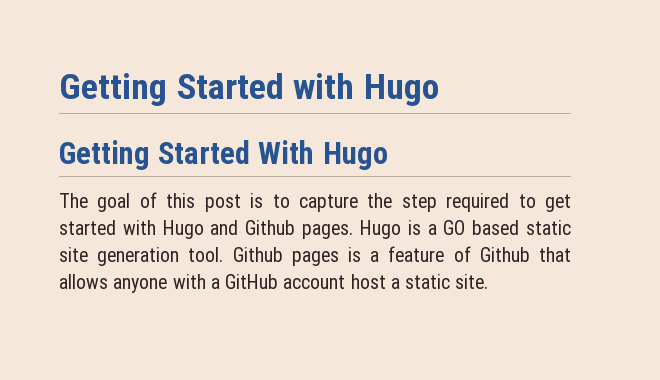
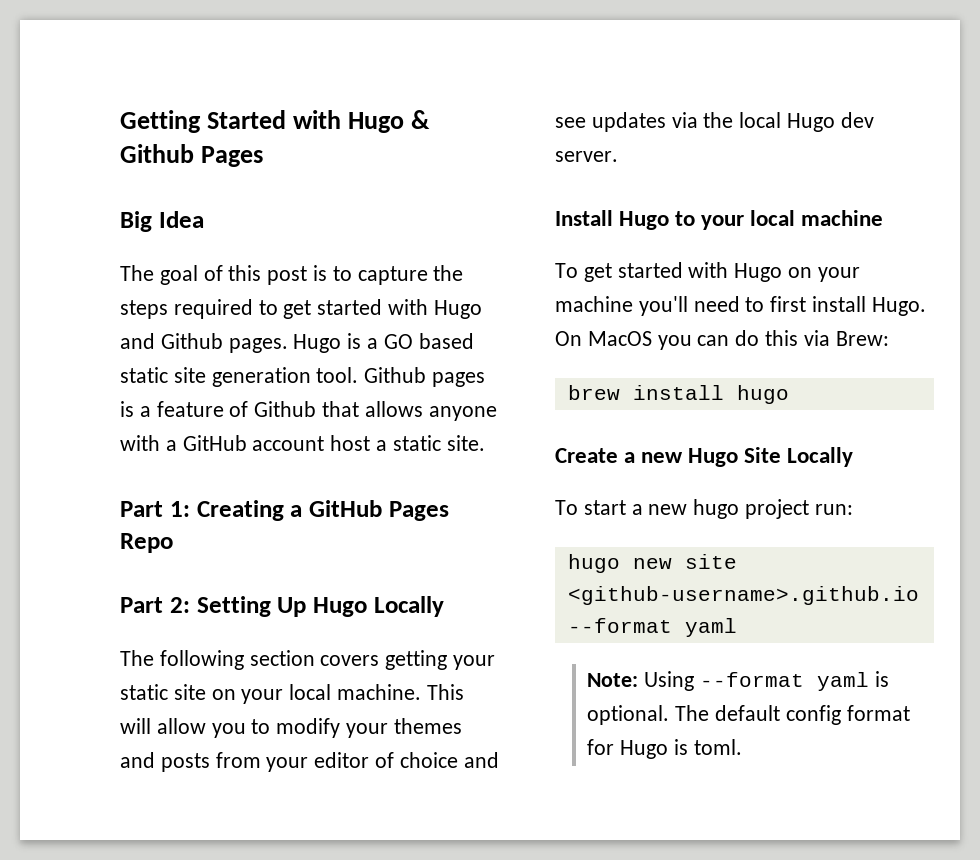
- Getting Started with Hugo
- Getting Started With Hugo
+ Getting Started with Hugo & Github Pages
+ Big Idea
- The goal of this post is to capture the step required to get started with Hugo and Github pages.
+ The goal of this post is to capture the steps required to get started with Hugo and Github pages.
+ Part 1: Creating a GitHub Pages Repo
+ Part 2: Setting Up Hugo Locally
+ The following section covers getting your static site on your local machine. This will allow you to modify your themes and posts from your editor of choice and see updates via the local Hugo dev server.
+ Install Hugo to your local machine
+ To get started with Hugo on your machine you'll need to first install Hugo. On MacOS you can do this via Brew:
+ brew install hugo
+ Create a new Hugo Site Locally
+ To start a new hugo project run:
+ hugo new site <github-username>.github.io --format yaml
+ Note: Using --format yaml is optional. The default config format for Hugo is toml.

